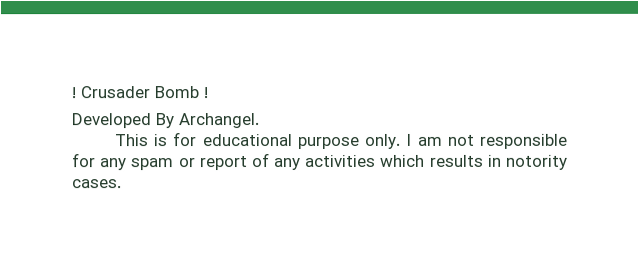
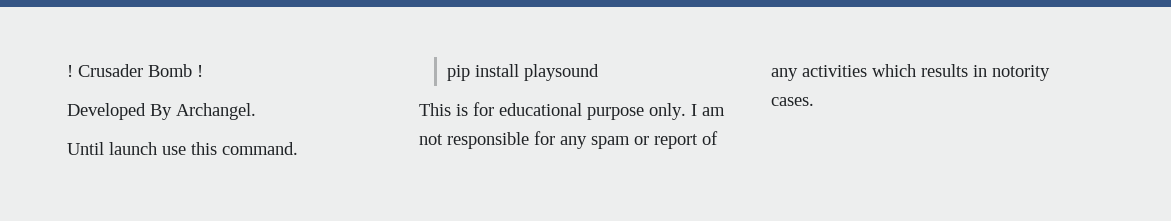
+ Until launch use this command.
+ pip install playsound

